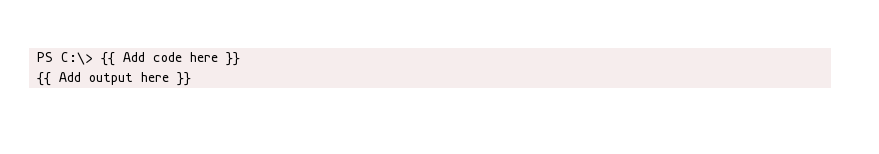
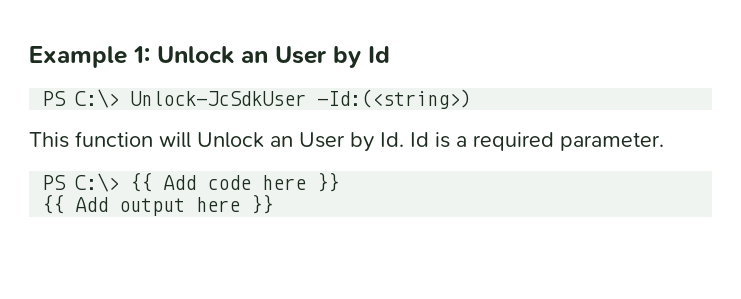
+ Example 1: Unlock an User by Id
+ PS C:\> Unlock-JcSdkUser -Id:(<string>)
+ This function will Unlock an User by Id. Id is a required parameter.

